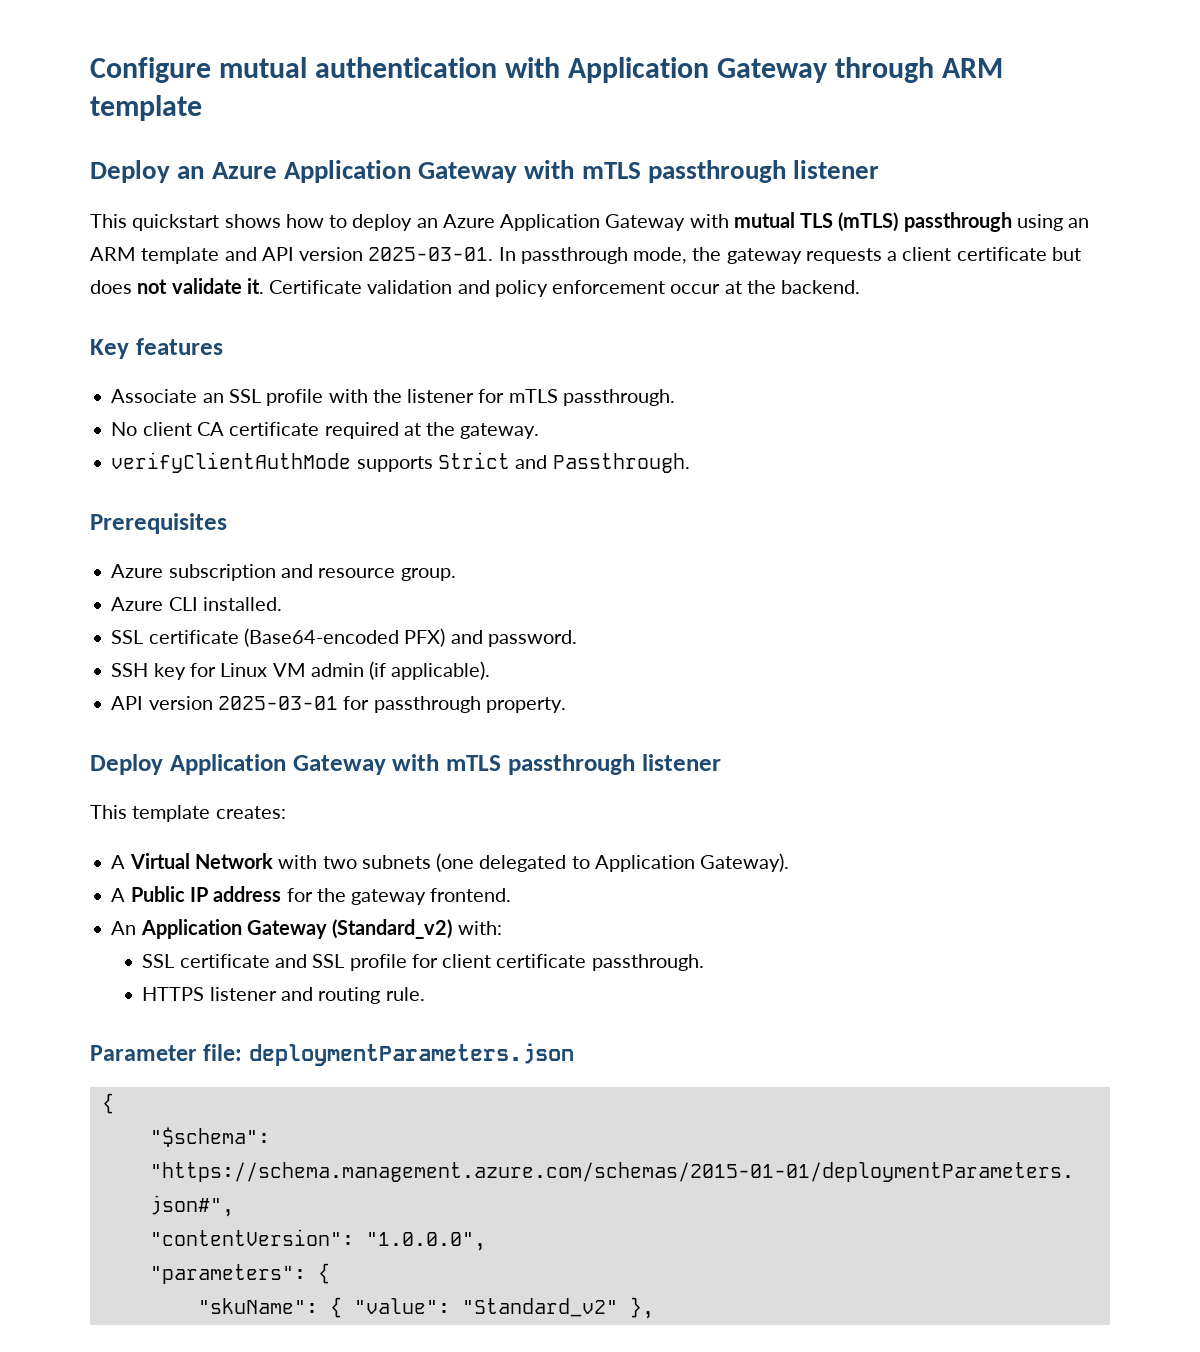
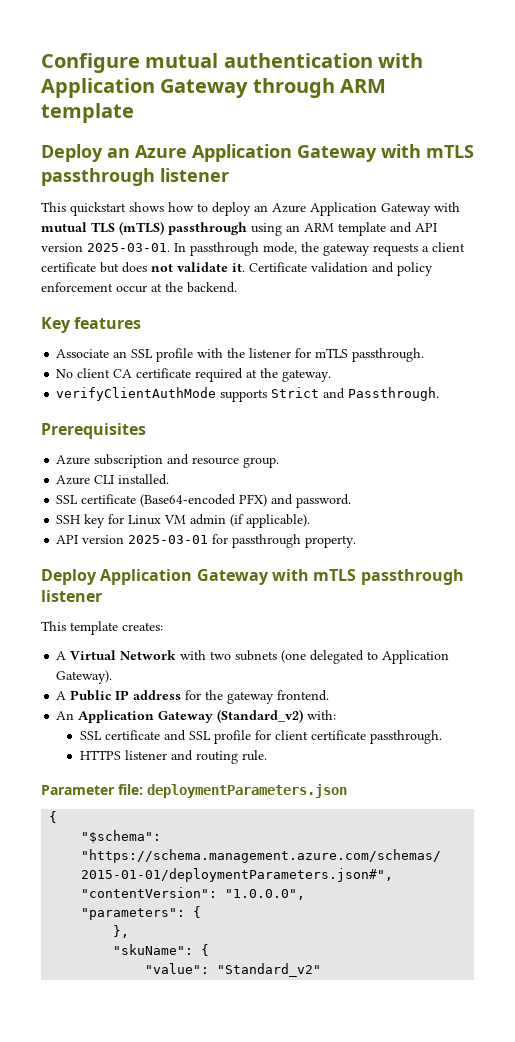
+ },
- "skuName": { "value": "Standard_v2" },
+ "skuName": {
+ "value": "Standard_v2"

